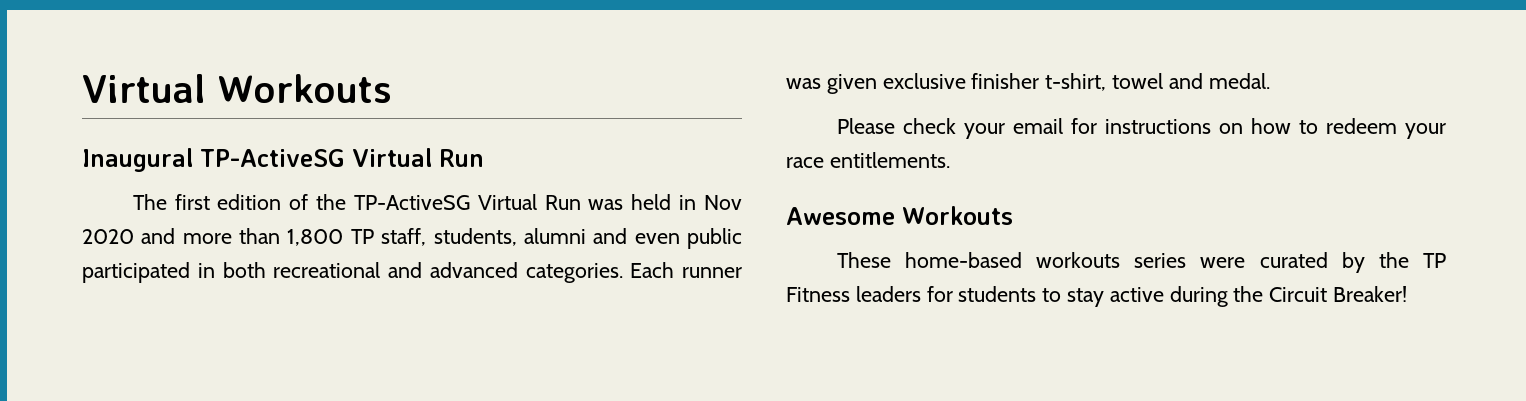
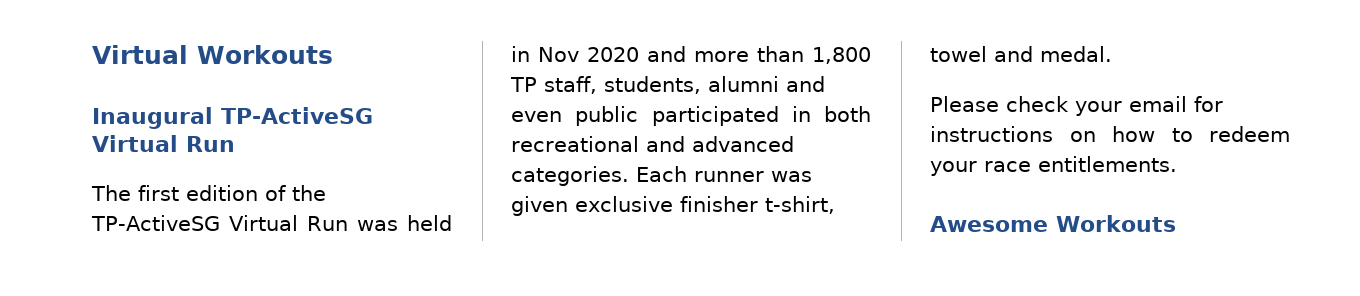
- These home-based workouts series were curated by the TP Fitness leaders for students to stay active during the Circuit Breaker!

